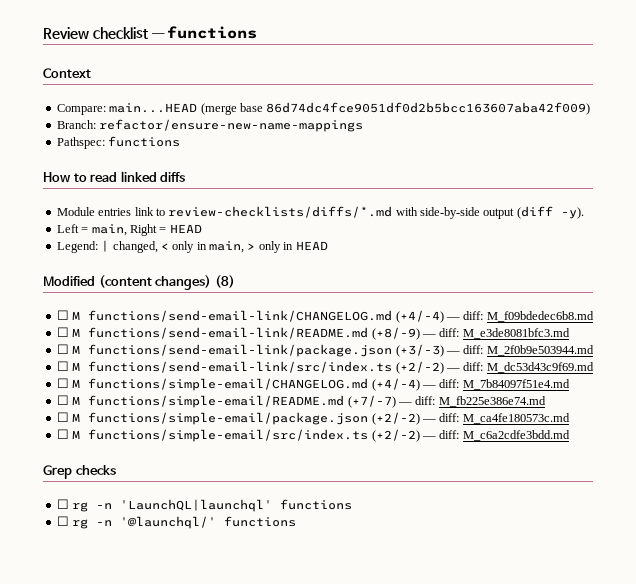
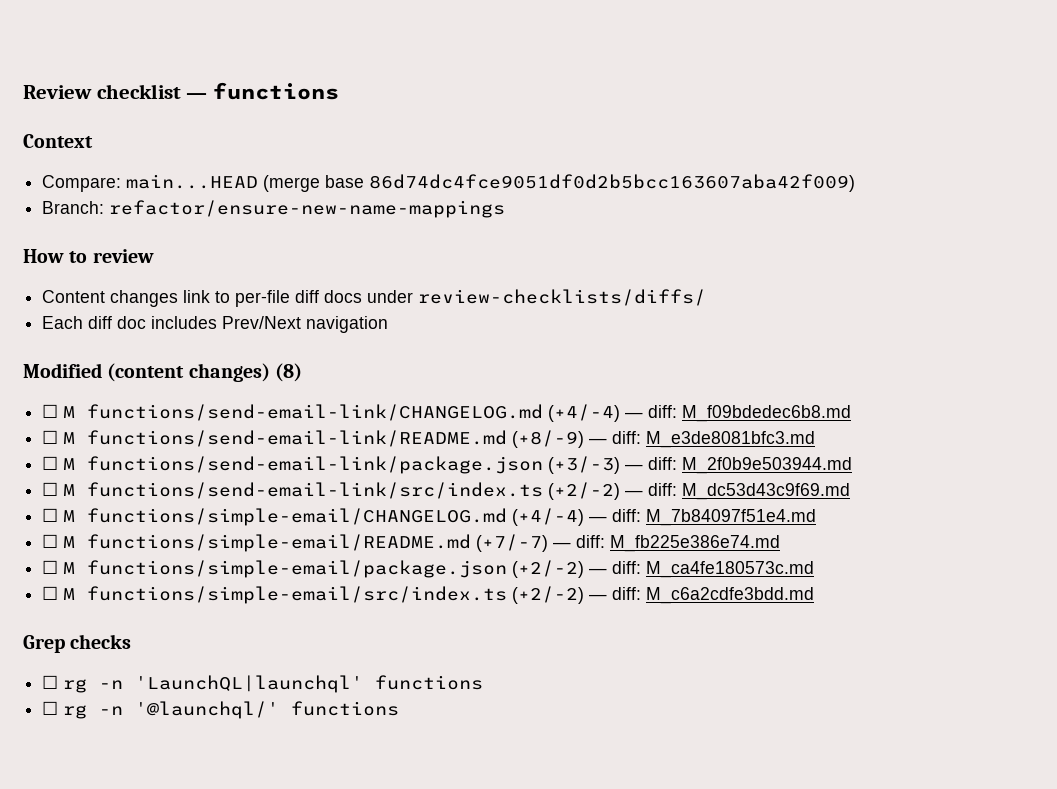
- Pathspec: functions
- How to read linked diffs
- Module entries link to review-checklists/diffs/*.md with side-by-side output (diff -y).
- Left = main, Right = HEAD
- Legend: | changed, < only in main, > only in HEAD
+ How to review
+ Content changes link to per-file diff docs under review-checklists/diffs/
+ Each diff doc includes Prev/Next navigation

